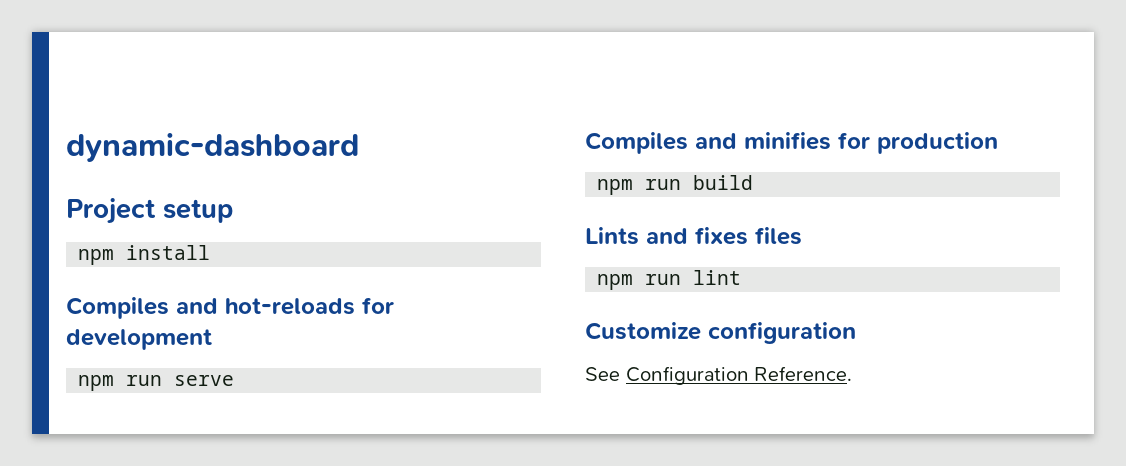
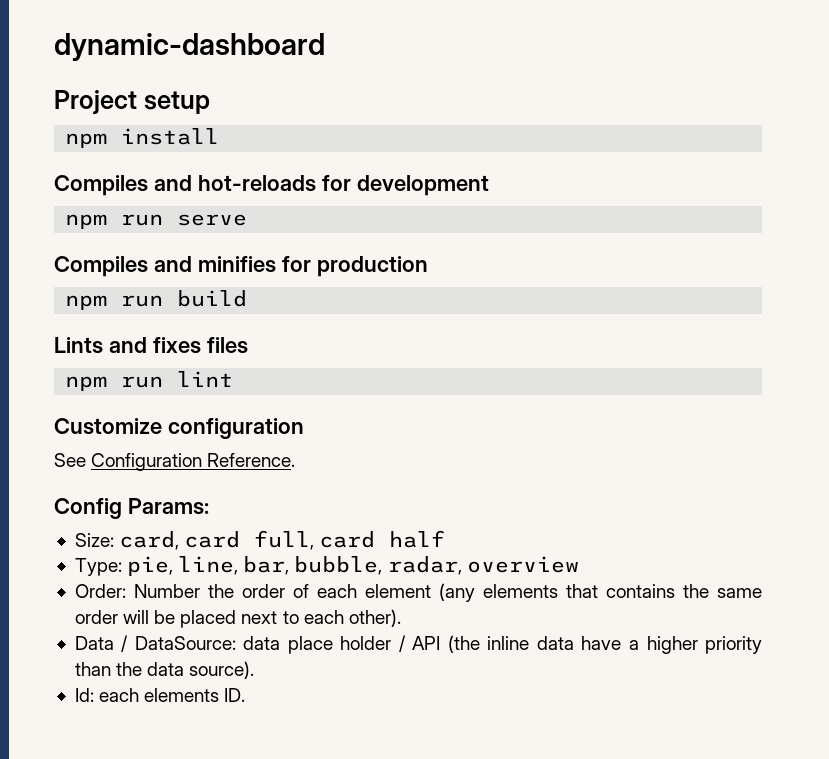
+ Config Params:
+ Size: card, card full, card half
+ Type: pie, line, bar, bubble, radar, overview
+ Order: Number the order of each element (any elements that contains the same order will be placed next to each other).
+ Data / DataSource: data place holder / API (the inline data have a higher priority than the data source).
+ Id: each elements ID.

